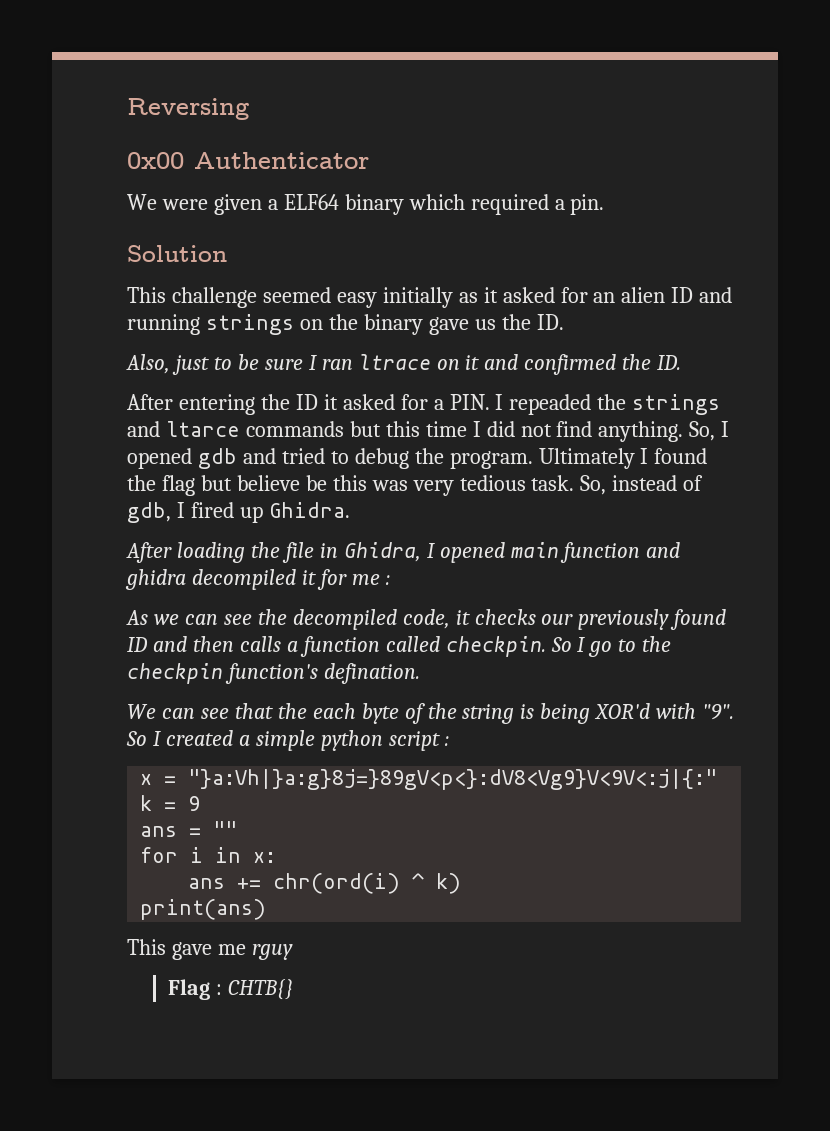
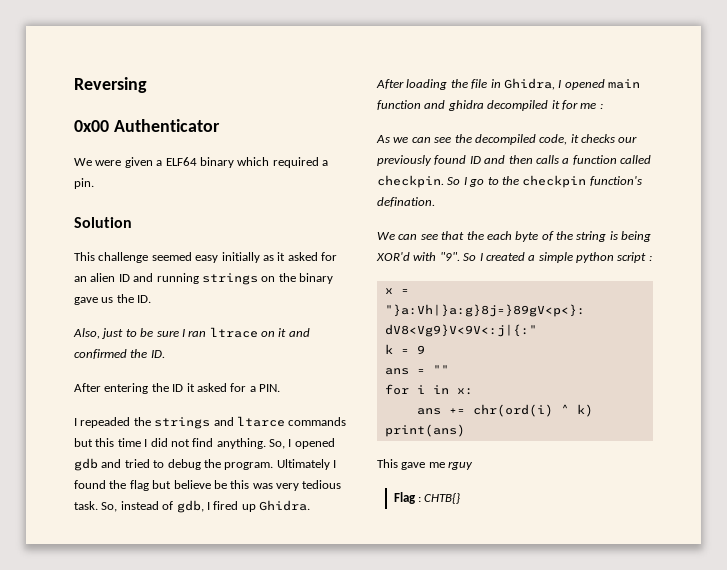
- After entering the ID it asked for a PIN. I repeaded the strings and ltarce commands but this time I did not find anything.
+ After entering the ID it asked for a PIN.
+ I repeaded the strings and ltarce commands but this time I did not find anything.

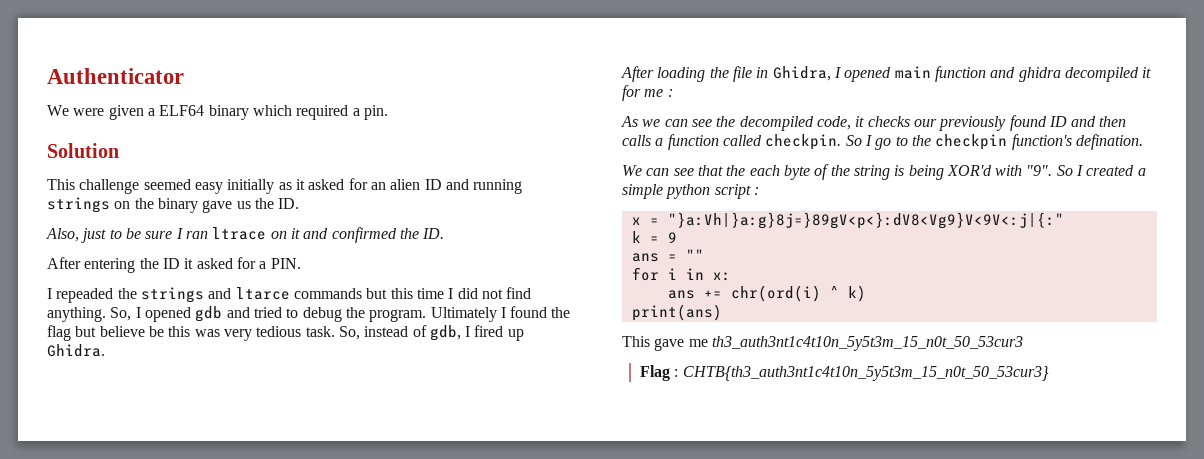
- Reversing
- 0x00 Authenticator
+ Authenticator
- This gave me rguy
+ This gave me th3_auth3nt1c4t10n_5y5t3m_15_n0t_50_53cur3
- Flag : CHTB{}
+ Flag : CHTB{th3_auth3nt1c4t10n_5y5t3m_15_n0t_50_53cur3}

